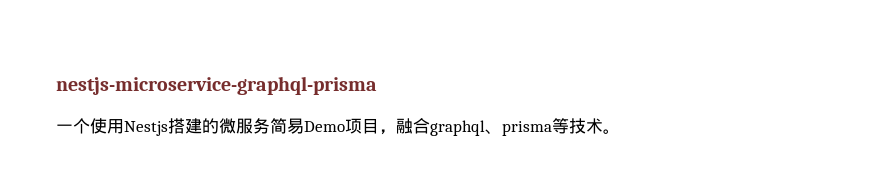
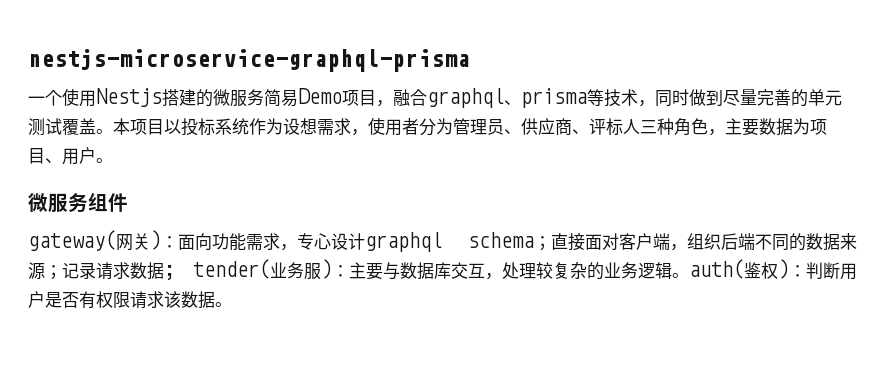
- 一个使用Nestjs搭建的微服务简易Demo项目，融合graphql、prisma等技术。
+ 一个使用Nestjs搭建的微服务简易Demo项目，融合graphql、prisma等技术，同时做到尽量完善的单元测试覆盖。本项目以投标系统作为设想需求，使用者分为管理员、供应商、评标人三种角色，主要数据为项目、用户。
+ 微服务组件
+ gateway(网关)：面向功能需求，专心设计graphql schema；直接面对客户端，组织后端不同的数据来源；记录请求数据; tender(业务服)：主要与数据库交互，处理较复杂的业务逻辑。auth(鉴权)：判断用户是否有权限请求该数据。

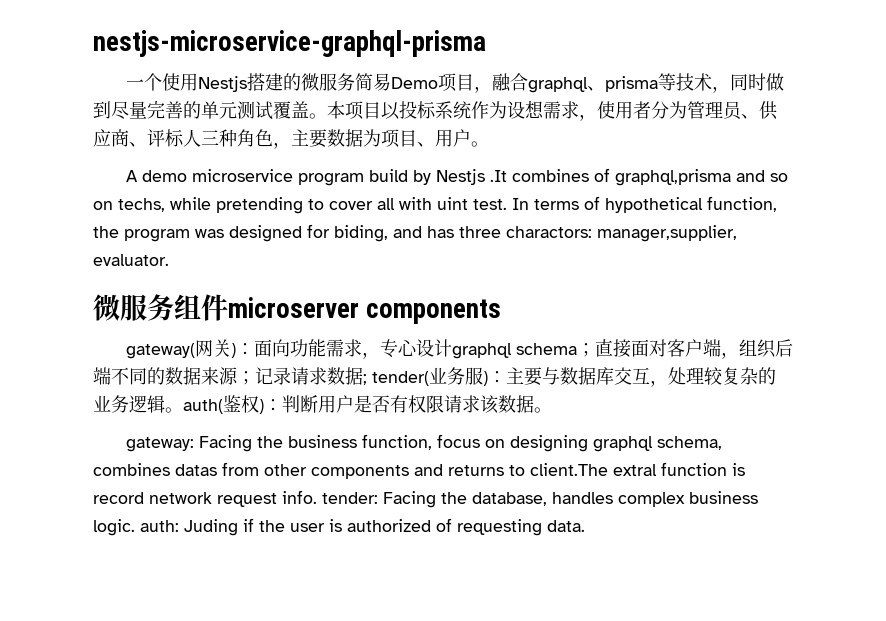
+ A demo microservice program build by Nestjs .It combines of graphql,prisma and so on techs, while pretending to cover all with uint test. In terms of hypothetical function, the program was designed for biding, and has three charactors: manager,supplier, evaluator.
- 微服务组件
+ 微服务组件microserver components
+ gateway: Facing the business function, focus on designing graphql schema, combines datas from other components and returns to client.The extral function is record network request info. tender: Facing the database, handles complex business logic. auth: Juding if the user is authorized of requesting data.

